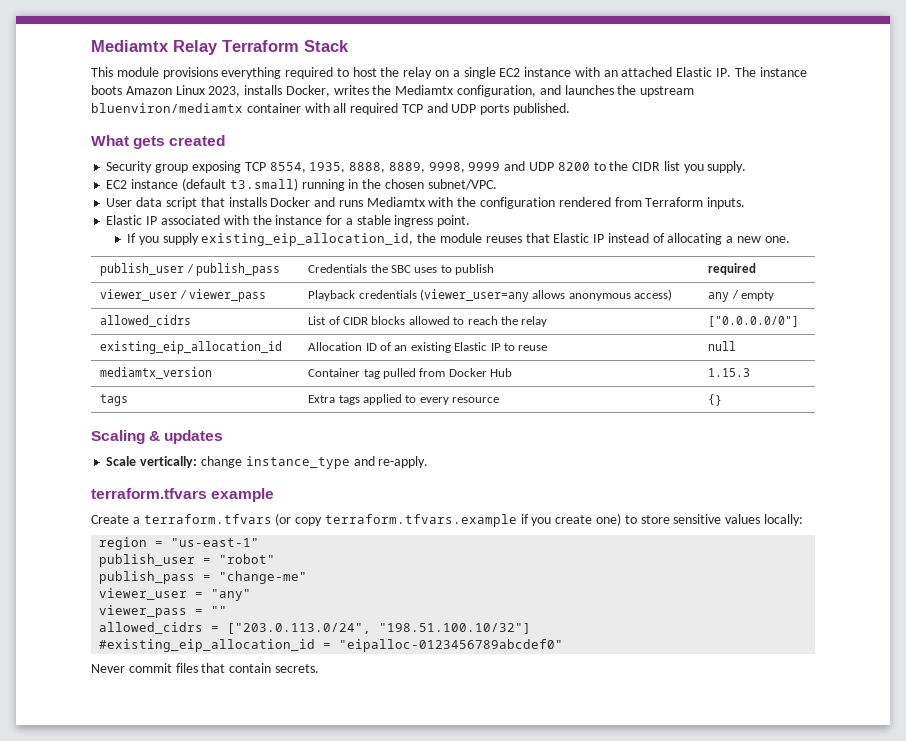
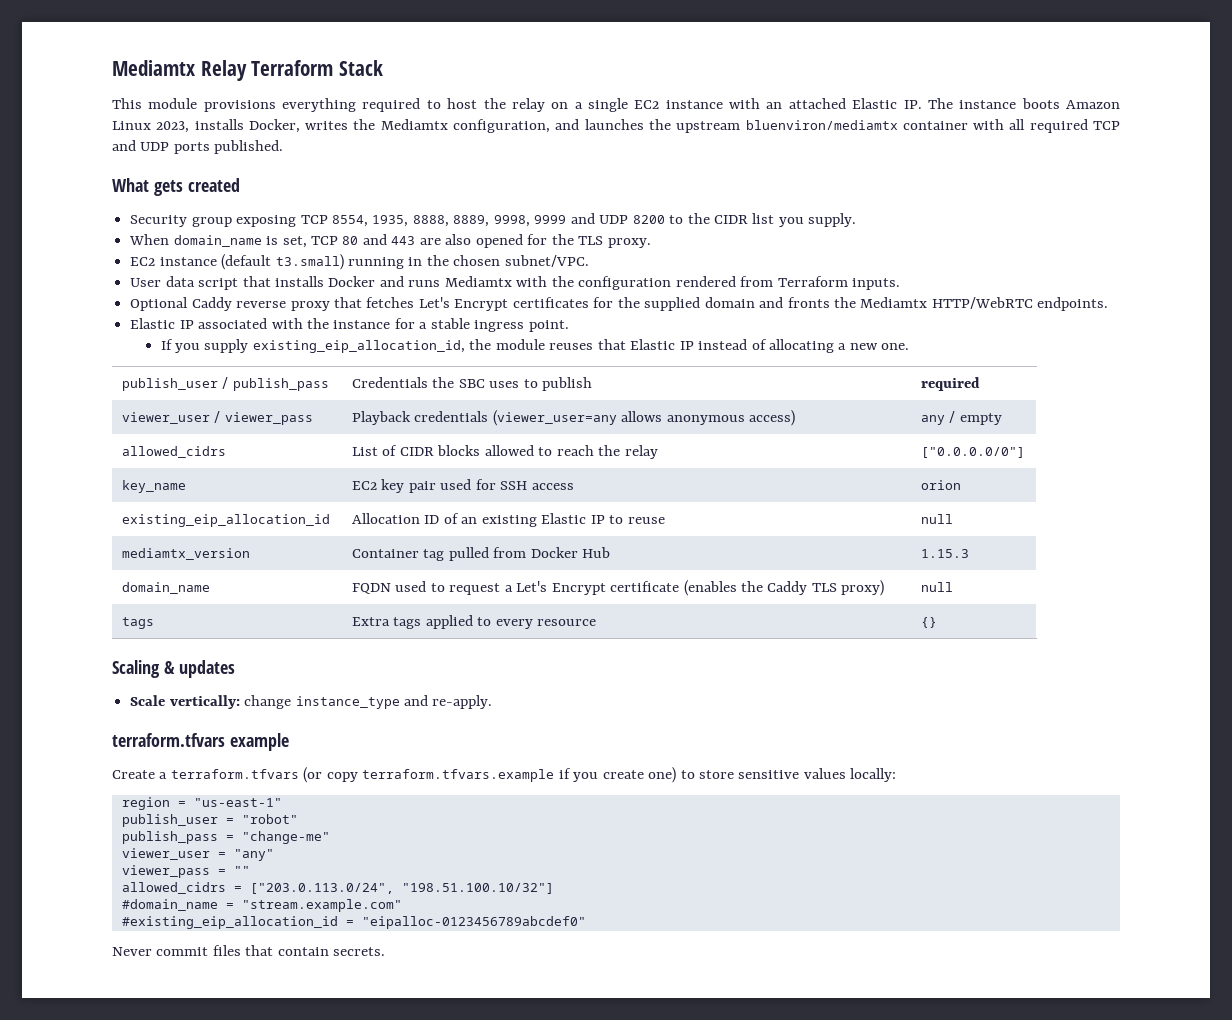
+ When domain_name is set, TCP 80 and 443 are also opened for the TLS proxy.
+ Optional Caddy reverse proxy that fetches Let's Encrypt certificates for the supplied domain and fronts the Mediamtx HTTP/WebRTC endpoints.
+ key_name | EC2 key pair used for SSH access | orion
+ domain_name | FQDN used to request a Let's Encrypt certificate (enables the Caddy TLS proxy) | null
+ #domain_name = "stream.example.com"

